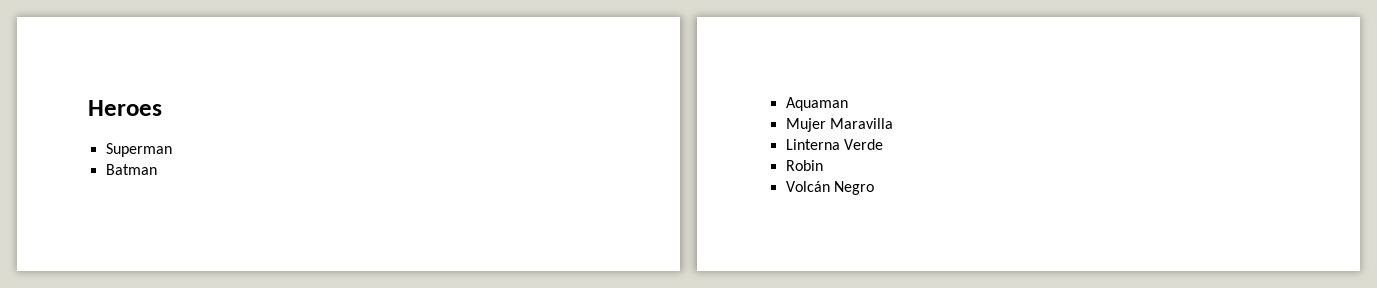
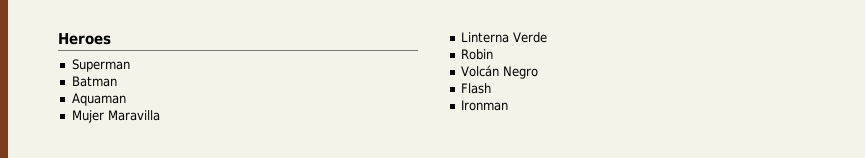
+ Flash
+ Ironman

